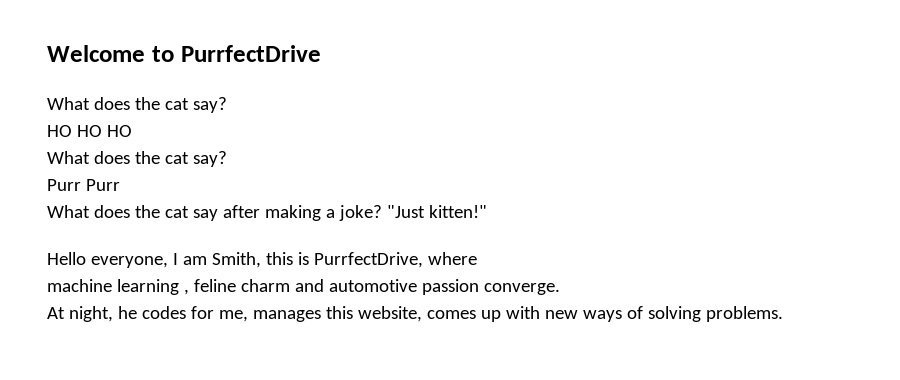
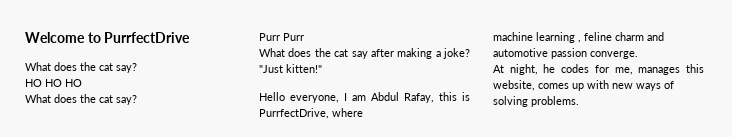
- Hello everyone, I am Smith, this is PurrfectDrive, where
+ Hello everyone, I am Abdul Rafay, this is PurrfectDrive, where

